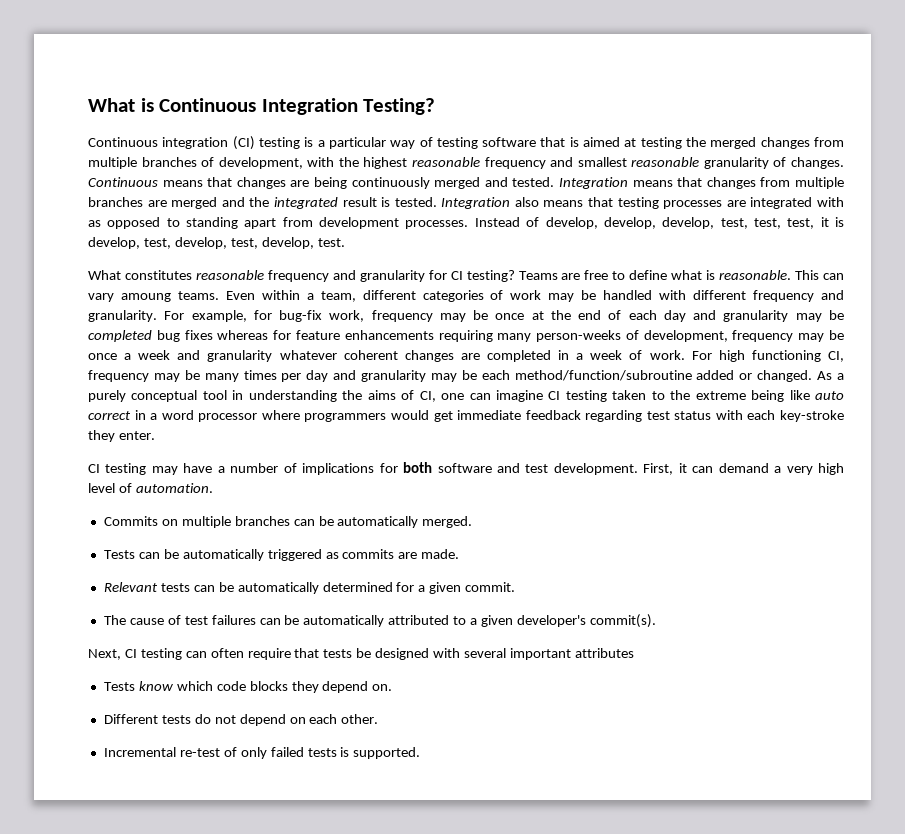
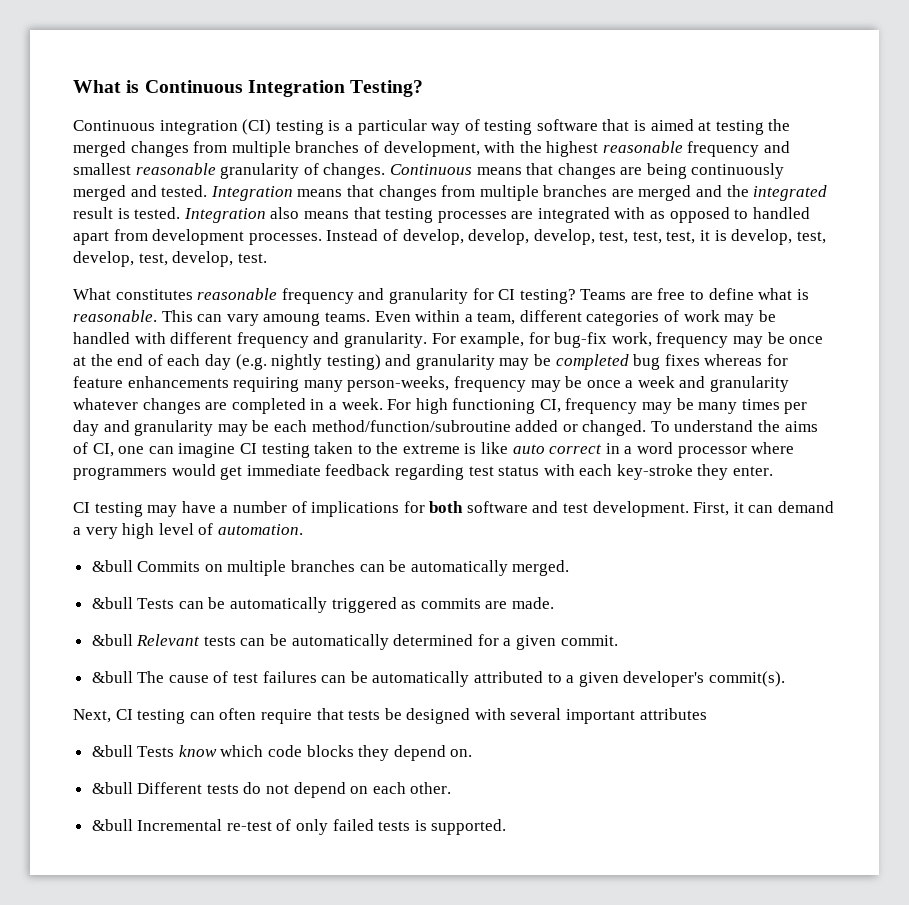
- Integration also means that testing processes are integrated with as opposed to standing apart from development processes.
+ Integration also means that testing processes are integrated with as opposed to handled apart from development processes.
- For example, for bug-fix work, frequency may be once at the end of each day and granularity may be completed bug fixes whereas for feature enhancements requiring many person-weeks of development, frequency may be once a week and granularity whatever coherent changes are completed in a week of work.
+ For example, for bug-fix work, frequency may be once at the end of each day (e.g. nightly testing) and granularity may be completed bug fixes whereas for feature enhancements requiring many person-weeks, frequency may be once a week and granularity whatever changes are completed in a week.
- As a purely conceptual tool in understanding the aims of CI, one can imagine CI testing taken to the extreme being like auto correct in a word processor where programmers would get immediate feedback regarding test status with each key-stroke they enter.
+ To understand the aims of CI, one can imagine CI testing taken to the extreme is like auto correct in a word processor where programmers would get immediate feedback regarding test status with each key-stroke they enter.
- Commits on multiple branches can be automatically merged.
+ &bull Commits on multiple branches can be automatically merged.
- Tests can be automatically triggered as commits are made.
+ &bull Tests can be automatically triggered as commits are made.
- Relevant tests can be automatically determined for a given commit.
+ &bull Relevant tests can be automatically determined for a given commit.
- The cause of test failures can be automatically attributed to a given developer's commit(s).
+ &bull The cause of test failures can be automatically attributed to a given developer's commit(s).
- Tests know which code blocks they depend on.
+ &bull Tests know which code blocks they depend on.
- Different tests do not depend on each other.
+ &bull Different tests do not depend on each other.
- Incremental re-test of only failed tests is supported.
+ &bull Incremental re-test of only failed tests is supported.

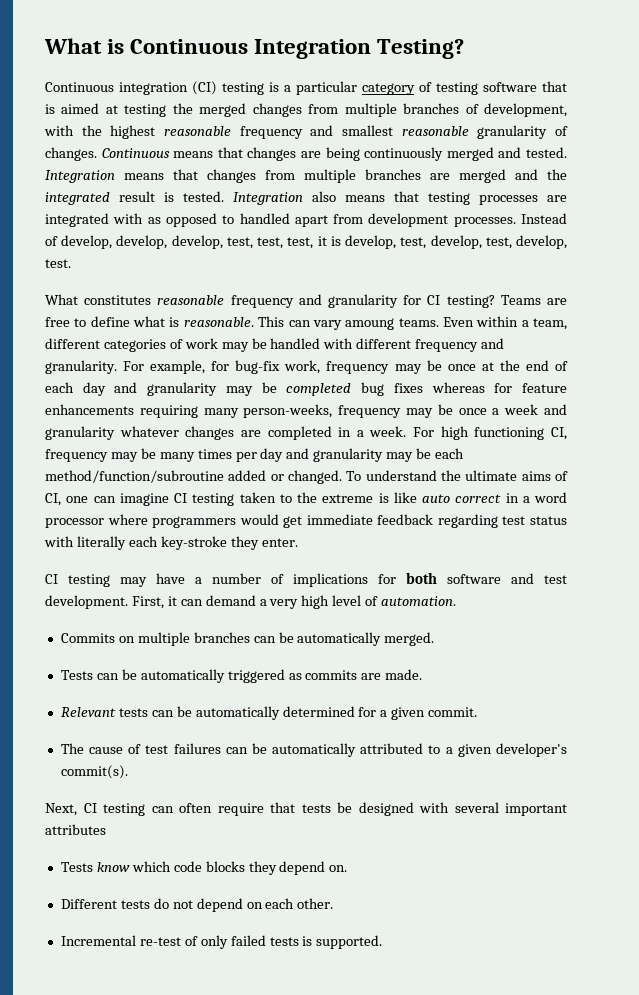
- Continuous integration (CI) testing is a particular way of testing software that is aimed at testing the merged changes from multiple branches of development, with the highest reasonable frequency and smallest reasonable granularity of changes.
+ Continuous integration (CI) testing is a particular category of testing software that is aimed at testing the merged changes from multiple branches of development, with the highest reasonable frequency and smallest reasonable granularity of changes.
- For example, for bug-fix work, frequency may be once at the end of each day (e.g. nightly testing) and granularity may be completed bug fixes whereas for feature enhancements requiring many person-weeks, frequency may be once a week and granularity whatever changes are completed in a week.
+ For example, for bug-fix work, frequency may be once at the end of each day and granularity may be completed bug fixes whereas for feature enhancements requiring many person-weeks, frequency may be once a week and granularity whatever changes are completed in a week.
- To understand the aims of CI, one can imagine CI testing taken to the extreme is like auto correct in a word processor where programmers would get immediate feedback regarding test status with each key-stroke they enter.
+ To understand the ultimate aims of CI, one can imagine CI testing taken to the extreme is like auto correct in a word processor where programmers would get immediate feedback regarding test status with literally each key-stroke they enter.
- &bull Commits on multiple branches can be automatically merged.
+ Commits on multiple branches can be automatically merged.
- &bull Tests can be automatically triggered as commits are made.
+ Tests can be automatically triggered as commits are made.
- &bull Relevant tests can be automatically determined for a given commit.
+ Relevant tests can be automatically determined for a given commit.
- &bull The cause of test failures can be automatically attributed to a given developer's commit(s).
+ The cause of test failures can be automatically attributed to a given developer's commit(s).
- &bull Tests know which code blocks they depend on.
+ Tests know which code blocks they depend on.
- &bull Different tests do not depend on each other.
+ Different tests do not depend on each other.
- &bull Incremental re-test of only failed tests is supported.
+ Incremental re-test of only failed tests is supported.

